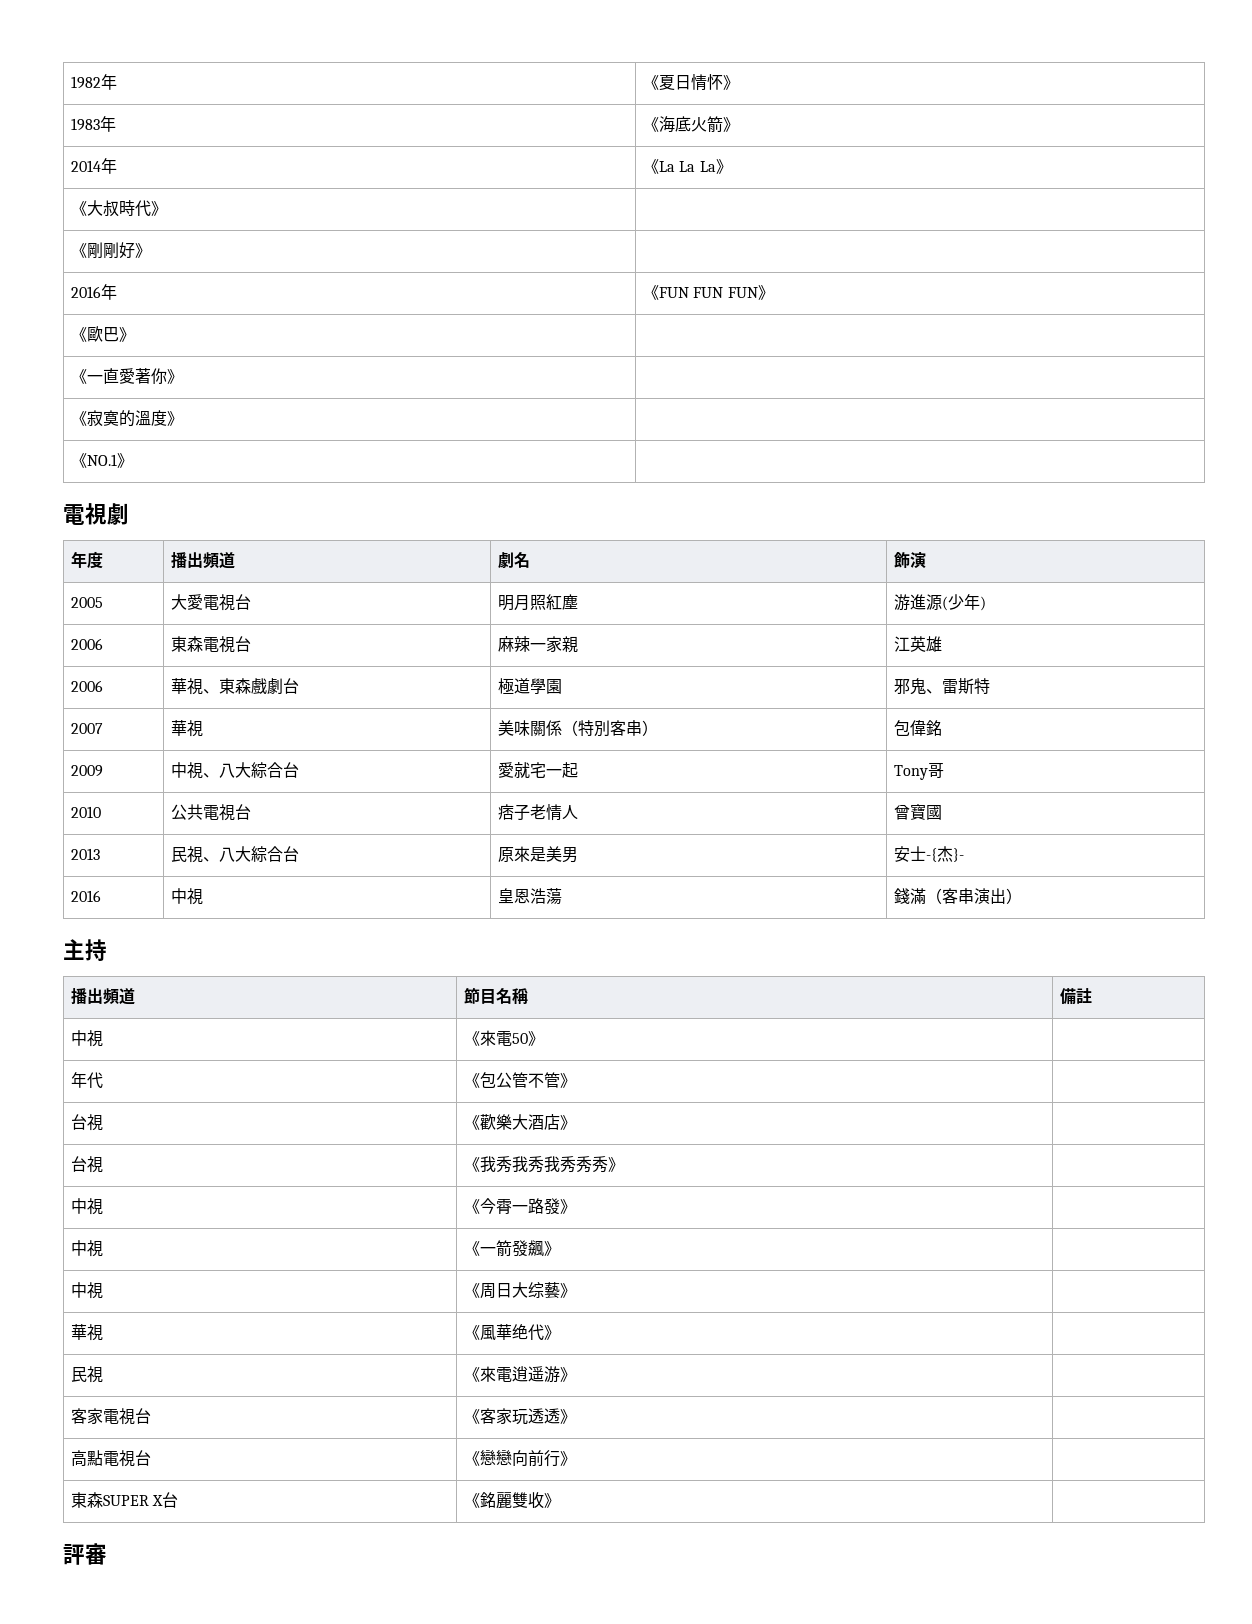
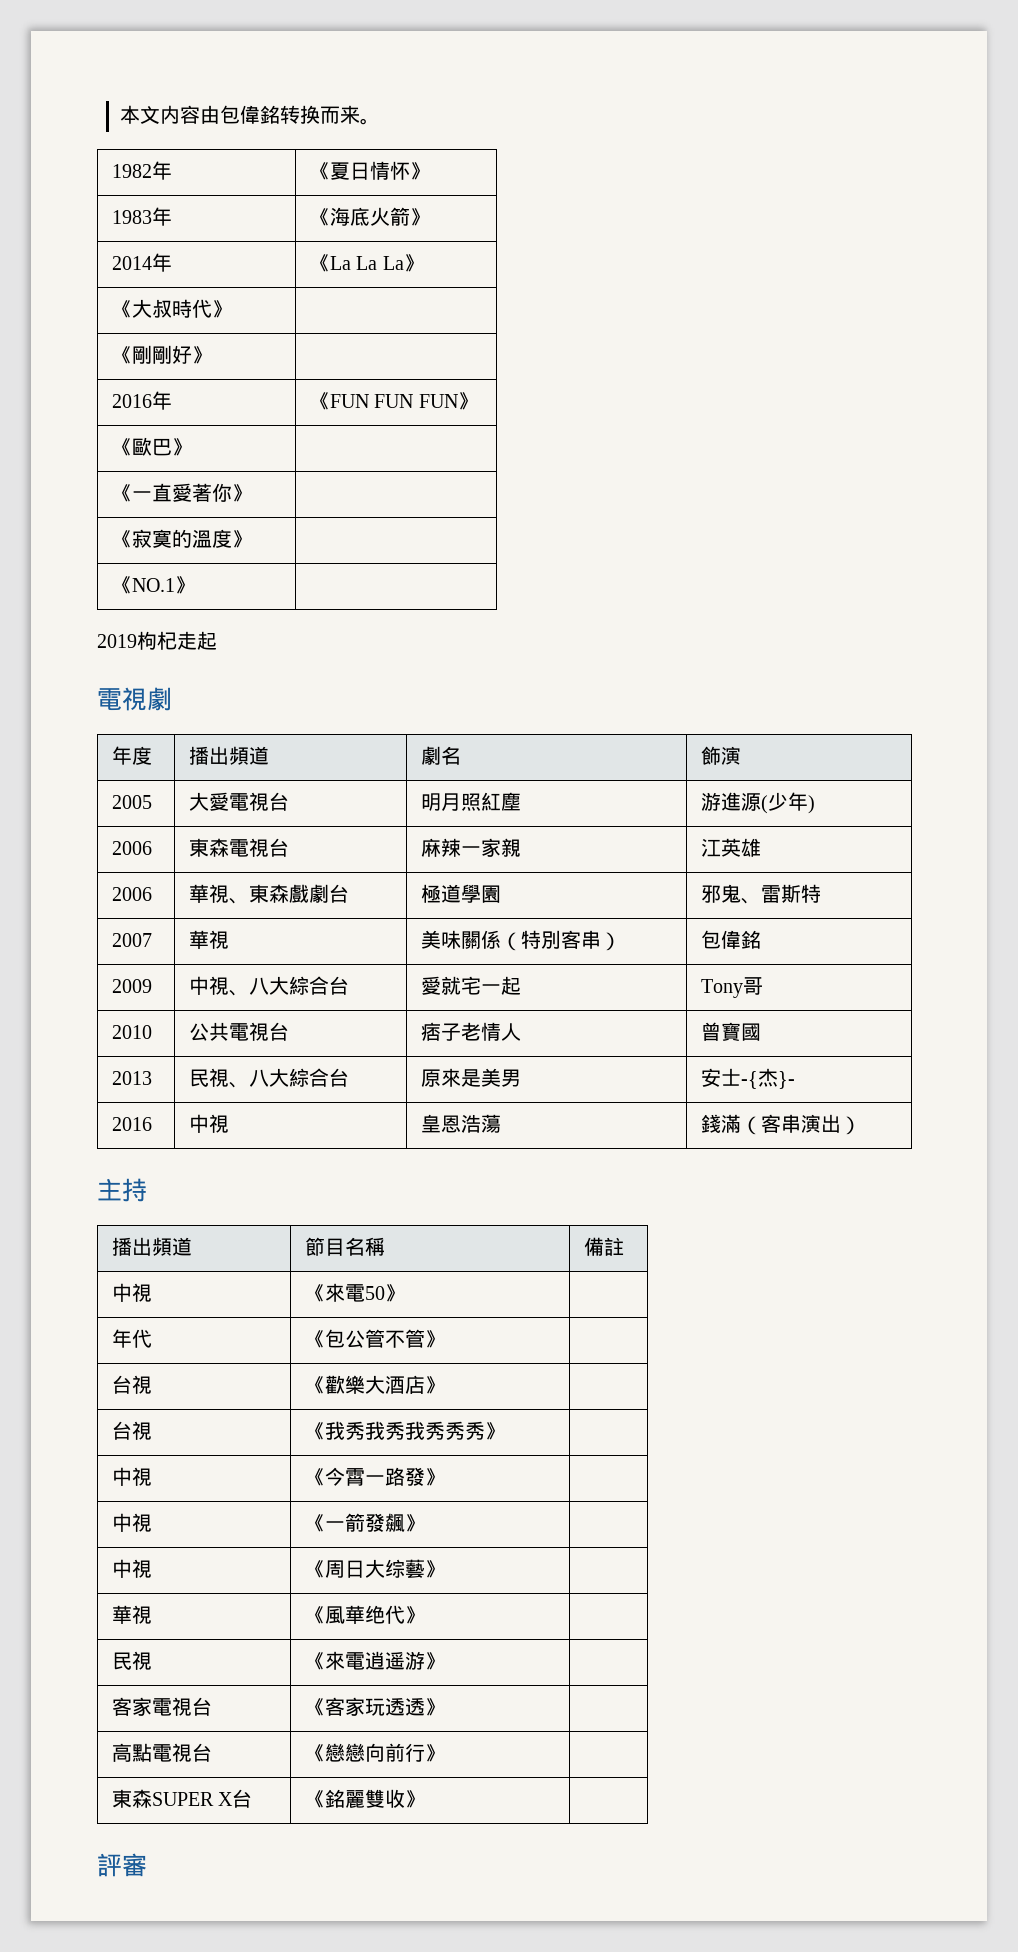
+ 本文内容由包偉銘转换而来。
+ 2019枸杞走起

